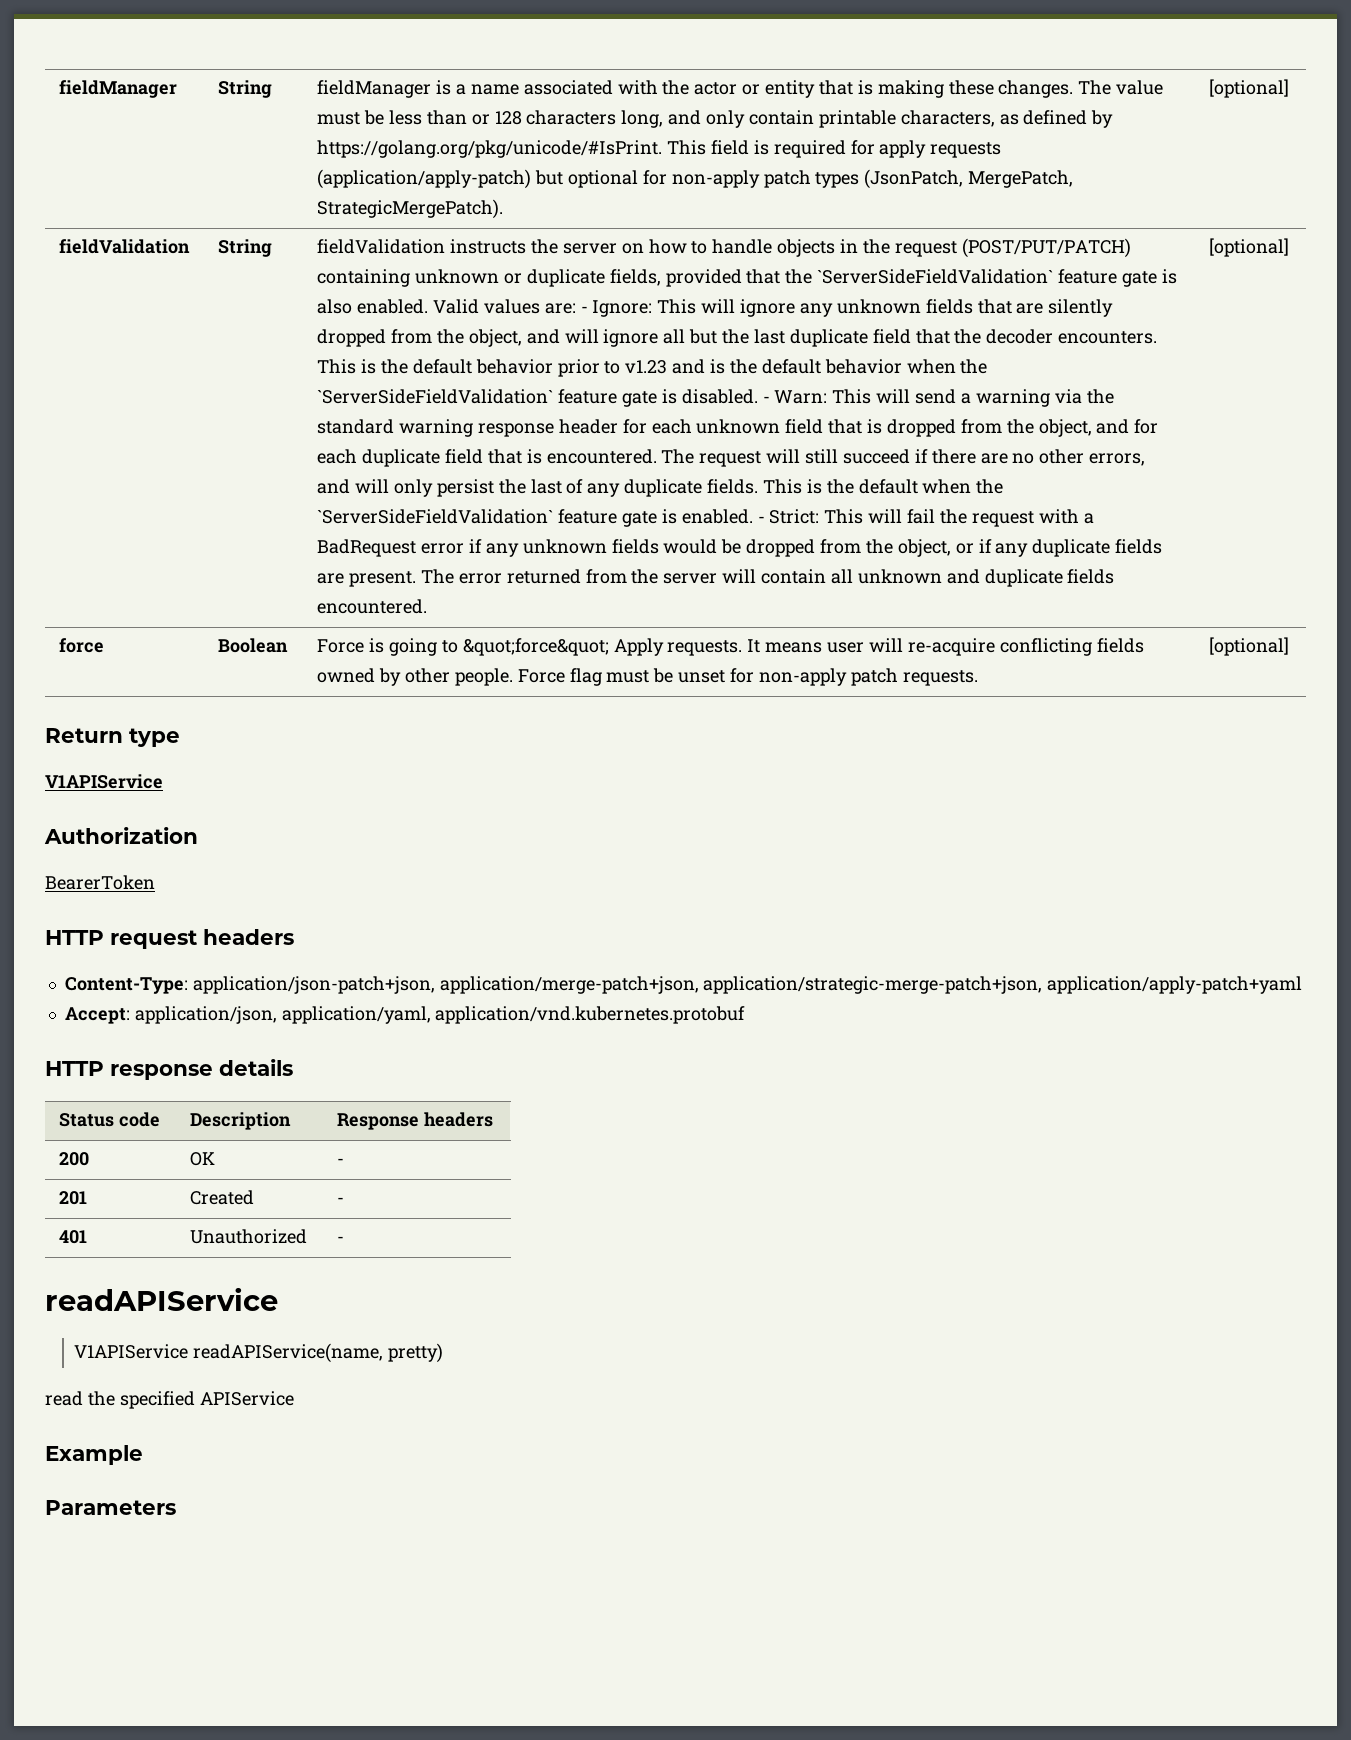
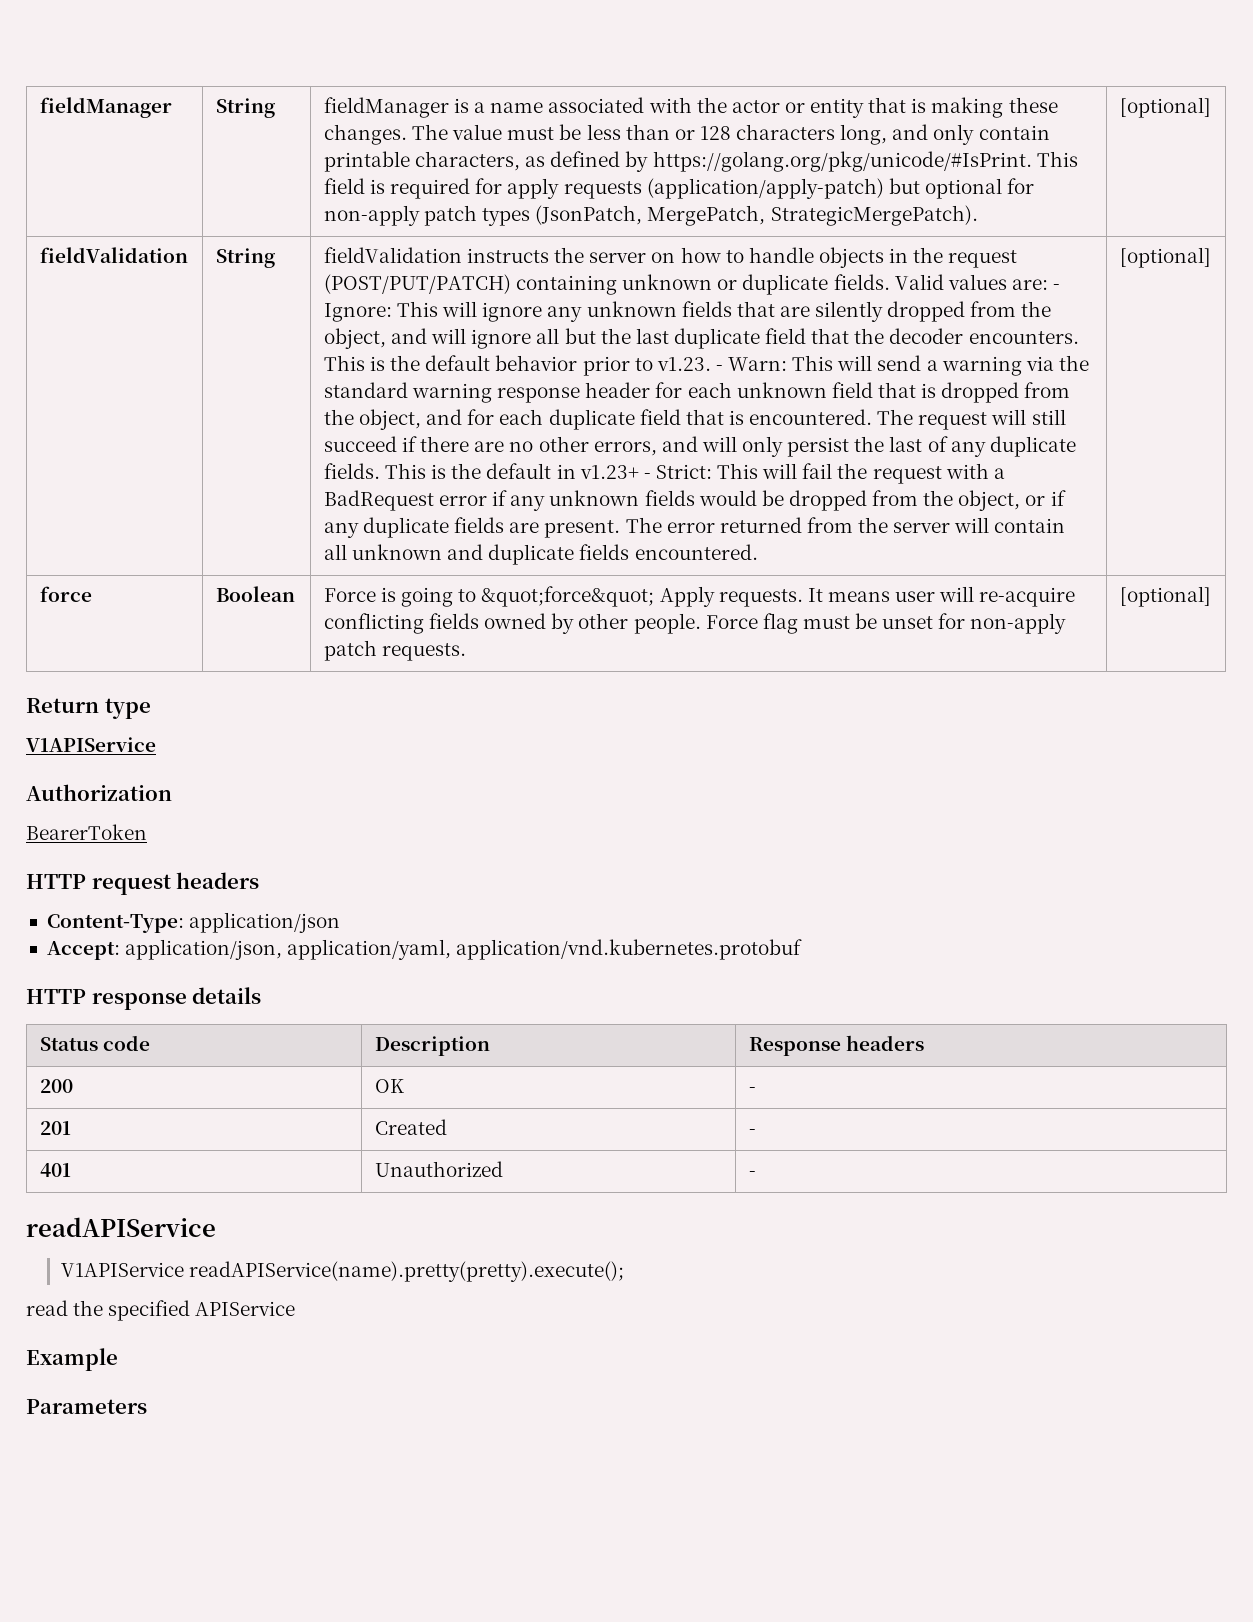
- fieldValidation instructs the server on how to handle objects in the request (POST/PUT/PATCH) containing unknown or duplicate fields, provided that the `ServerSideFieldValidation` feature gate is also enabled.
+ fieldValidation instructs the server on how to handle objects in the request (POST/PUT/PATCH) containing unknown or duplicate fields.
- This is the default behavior prior to v1.23 and is the default behavior when the `ServerSideFieldValidation` feature gate is disabled. - Warn: This will send a warning via the standard warning response header for each unknown field that is dropped from the object, and for each duplicate field that is encountered.
+ This is the default behavior prior to v1.23. - Warn: This will send a warning via the standard warning response header for each unknown field that is dropped from the object, and for each duplicate field that is encountered.
- This is the default when the `ServerSideFieldValidation` feature gate is enabled. - Strict: This will fail the request with a BadRequest error if any unknown fields would be dropped from the object, or if any duplicate fields are present.
+ This is the default in v1.23+ - Strict: This will fail the request with a BadRequest error if any unknown fields would be dropped from the object, or if any duplicate fields are present.
- Content-Type: application/json-patch+json, application/merge-patch+json, application/strategic-merge-patch+json, application/apply-patch+yaml
+ Content-Type: application/json
- V1APIService readAPIService(name, pretty)
+ V1APIService readAPIService(name).pretty(pretty).execute();

